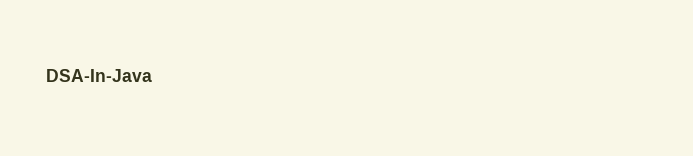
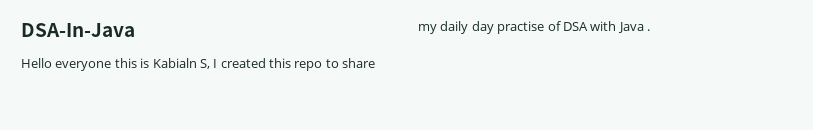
+ Hello everyone this is Kabialn S, I created this repo to share my daily day practise of DSA with Java .

